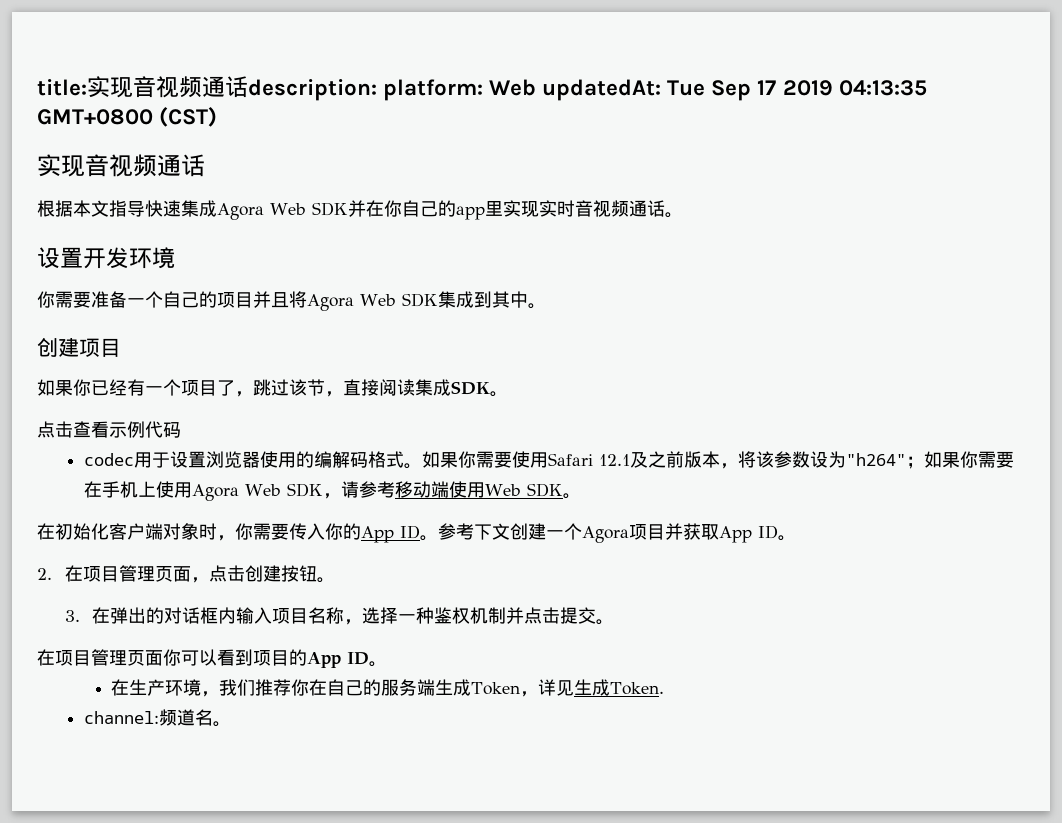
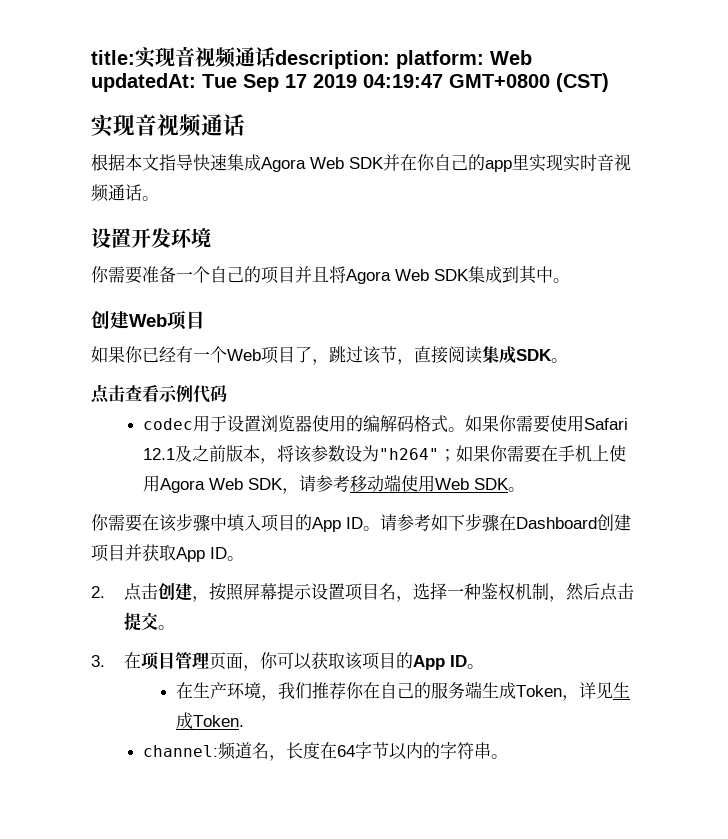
- title:实现音视频通话description: platform: Web updatedAt: Tue Sep 17 2019 04:13:35 GMT+0800 (CST)
+ title:实现音视频通话description: platform: Web updatedAt: Tue Sep 17 2019 04:19:47 GMT+0800 (CST)
- 创建项目
+ 创建Web项目
- 如果你已经有一个项目了，跳过该节，直接阅读集成SDK。
+ 如果你已经有一个Web项目了，跳过该节，直接阅读集成SDK。
- 在初始化客户端对象时，你需要传入你的App ID。参考下文创建一个Agora项目并获取App ID。
+ 你需要在该步骤中填入项目的App ID。请参考如下步骤在Dashboard创建项目并获取App ID。
- 2.在项目管理页面，点击创建按钮。
- 3.在弹出的对话框内输入项目名称，选择一种鉴权机制并点击提交。
- 在项目管理页面你可以看到项目的App ID。
+ 2.点击创建，按照屏幕提示设置项目名，选择一种鉴权机制，然后点击提交。
+ 3.在项目管理页面，你可以获取该项目的App ID。
- channel:频道名。
+ channel:频道名，长度在64字节以内的字符串。

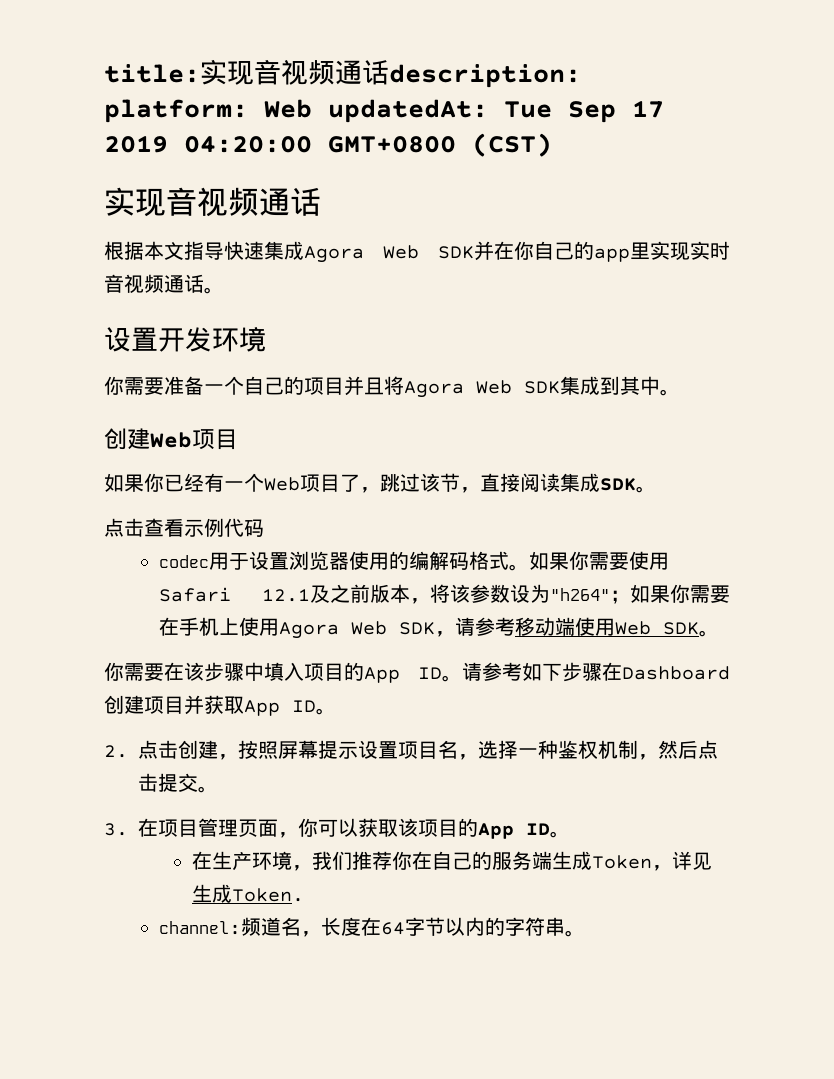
- title:实现音视频通话description: platform: Web updatedAt: Tue Sep 17 2019 04:19:47 GMT+0800 (CST)
+ title:实现音视频通话description: platform: Web updatedAt: Tue Sep 17 2019 04:20:00 GMT+0800 (CST)

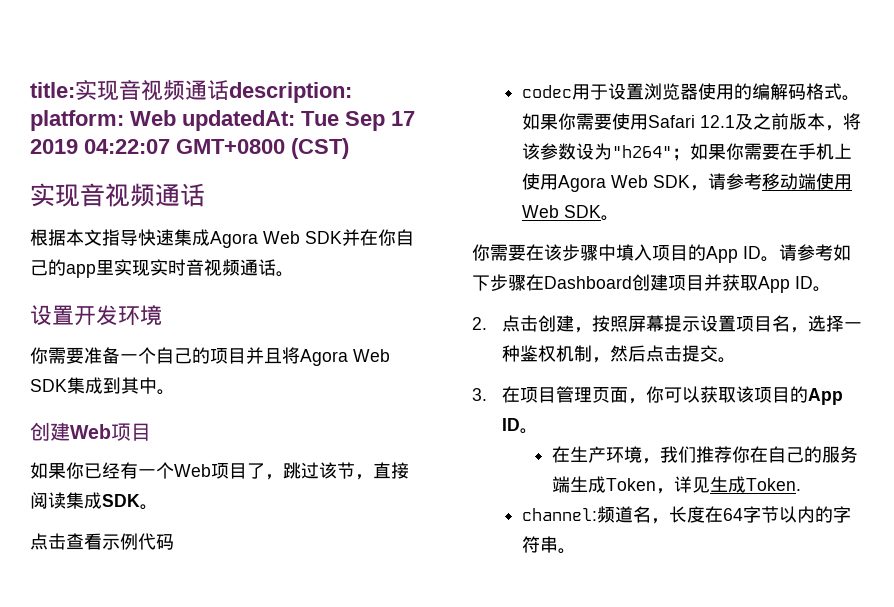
- title:实现音视频通话description: platform: Web updatedAt: Tue Sep 17 2019 04:20:00 GMT+0800 (CST)
+ title:实现音视频通话description: platform: Web updatedAt: Tue Sep 17 2019 04:22:07 GMT+0800 (CST)

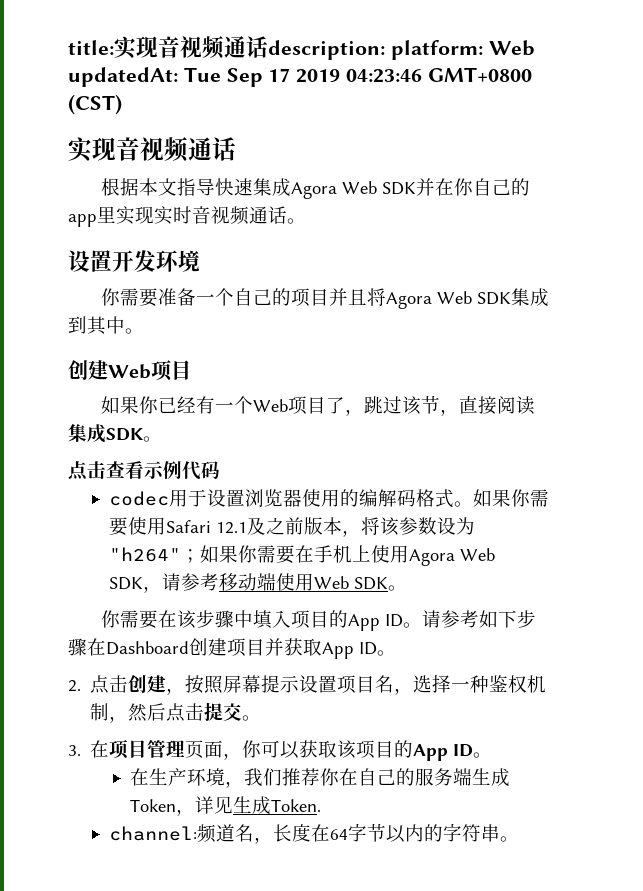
- title:实现音视频通话description: platform: Web updatedAt: Tue Sep 17 2019 04:22:07 GMT+0800 (CST)
+ title:实现音视频通话description: platform: Web updatedAt: Tue Sep 17 2019 04:23:46 GMT+0800 (CST)

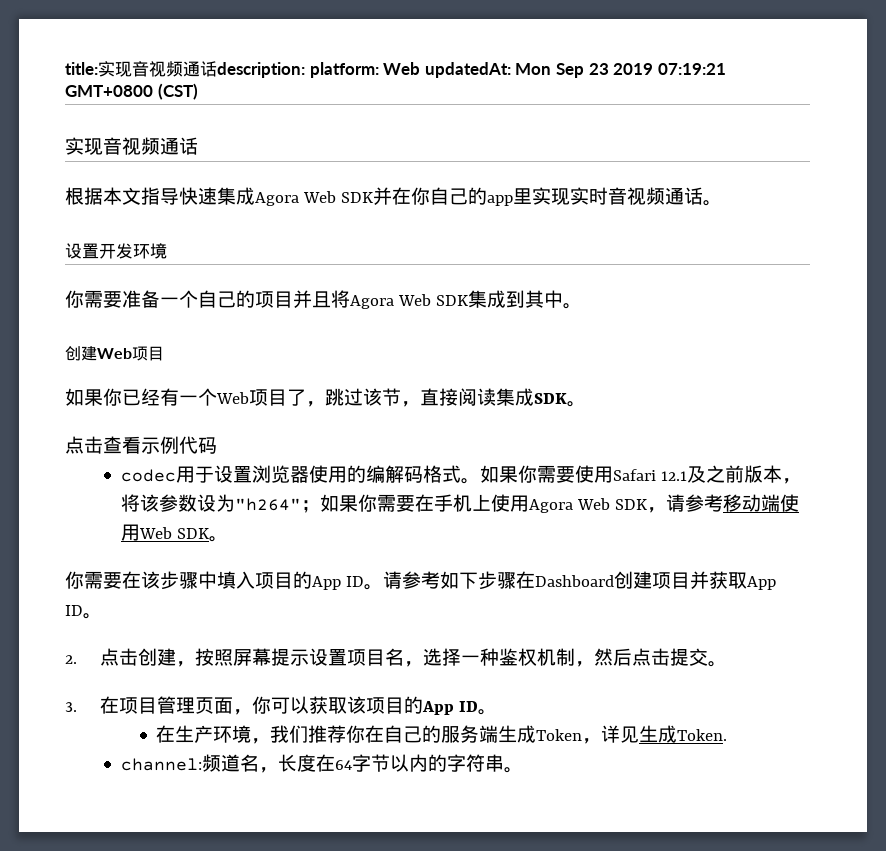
- title:实现音视频通话description: platform: Web updatedAt: Tue Sep 17 2019 04:23:46 GMT+0800 (CST)
+ title:实现音视频通话description: platform: Web updatedAt: Mon Sep 23 2019 07:19:21 GMT+0800 (CST)

